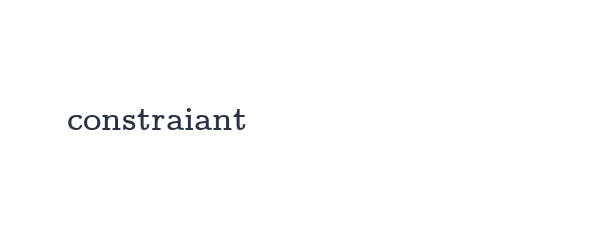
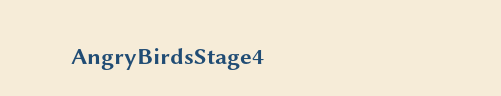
- constraiant
+ AngryBirdsStage4

